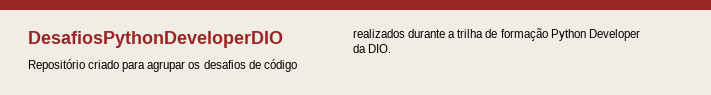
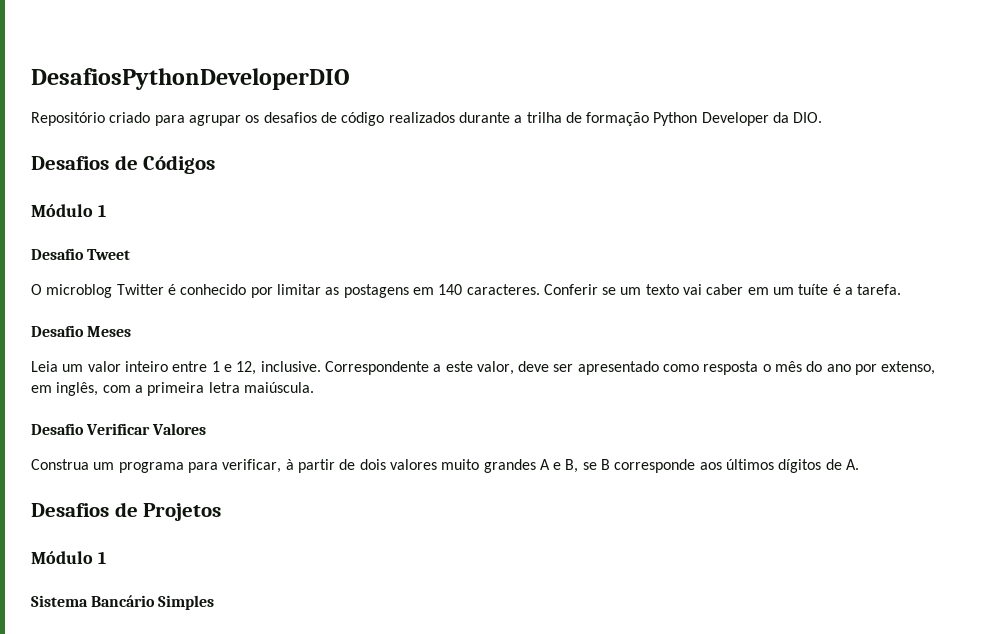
+ Desafios de Códigos
+ Módulo 1
+ Desafio Tweet
+ O microblog Twitter é conhecido por limitar as postagens em 140 caracteres. Conferir se um texto vai caber em um tuíte é a tarefa.
+ Desafio Meses
+ Leia um valor inteiro entre 1 e 12, inclusive. Correspondente a este valor, deve ser apresentado como resposta o mês do ano por extenso, em inglês, com a primeira letra maiúscula.
+ Desafio Verificar Valores
+ Construa um programa para verificar, à partir de dois valores muito grandes A e B, se B corresponde aos últimos dígitos de A.
+ Desafios de Projetos
+ Módulo 1
+ Sistema Bancário Simples

